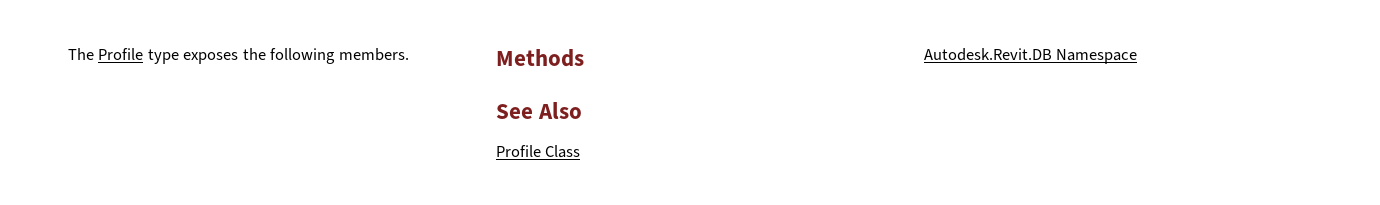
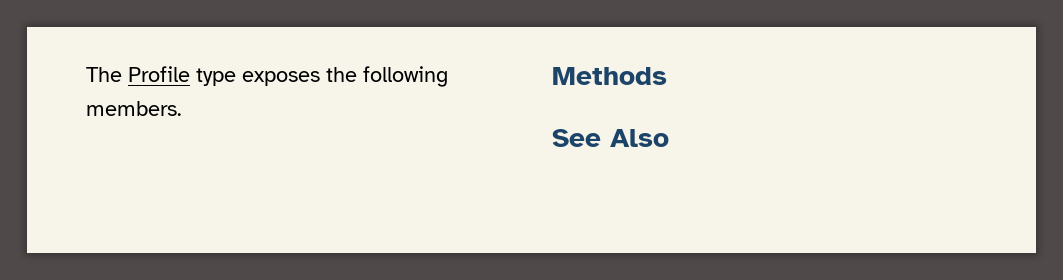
- Profile Class
- Autodesk.Revit.DB Namespace

